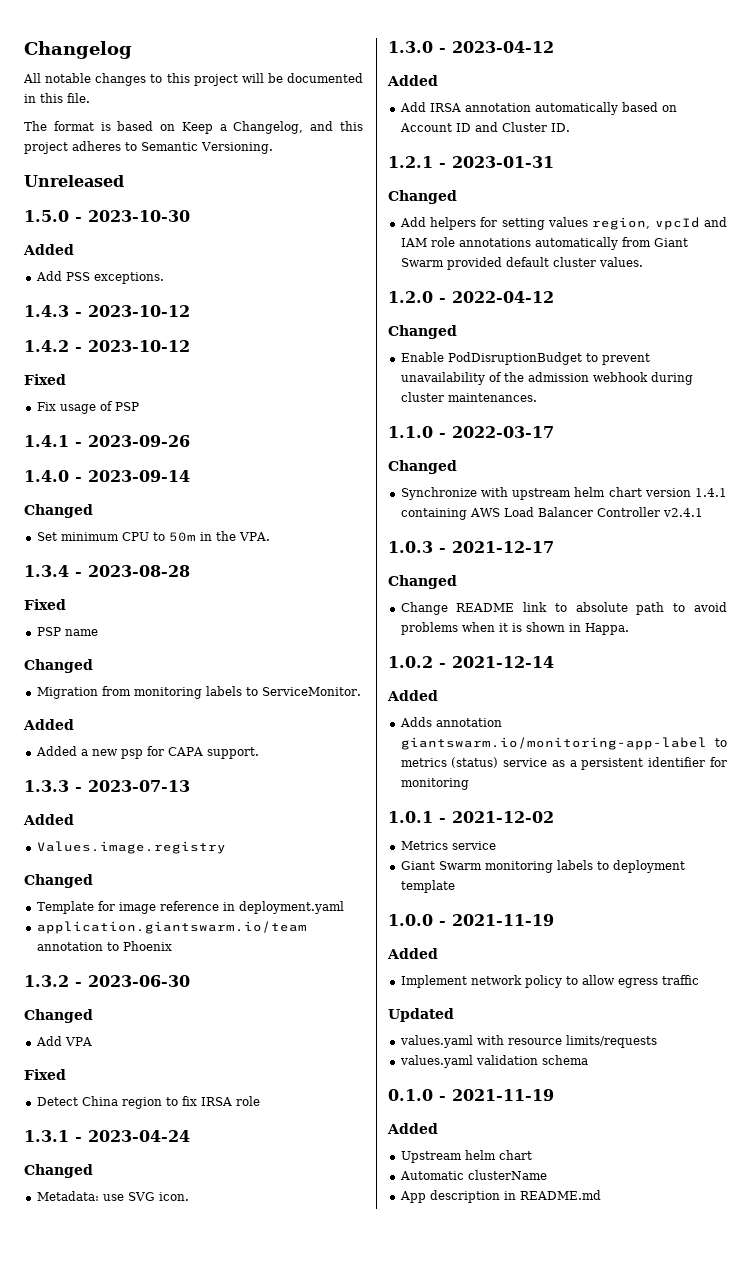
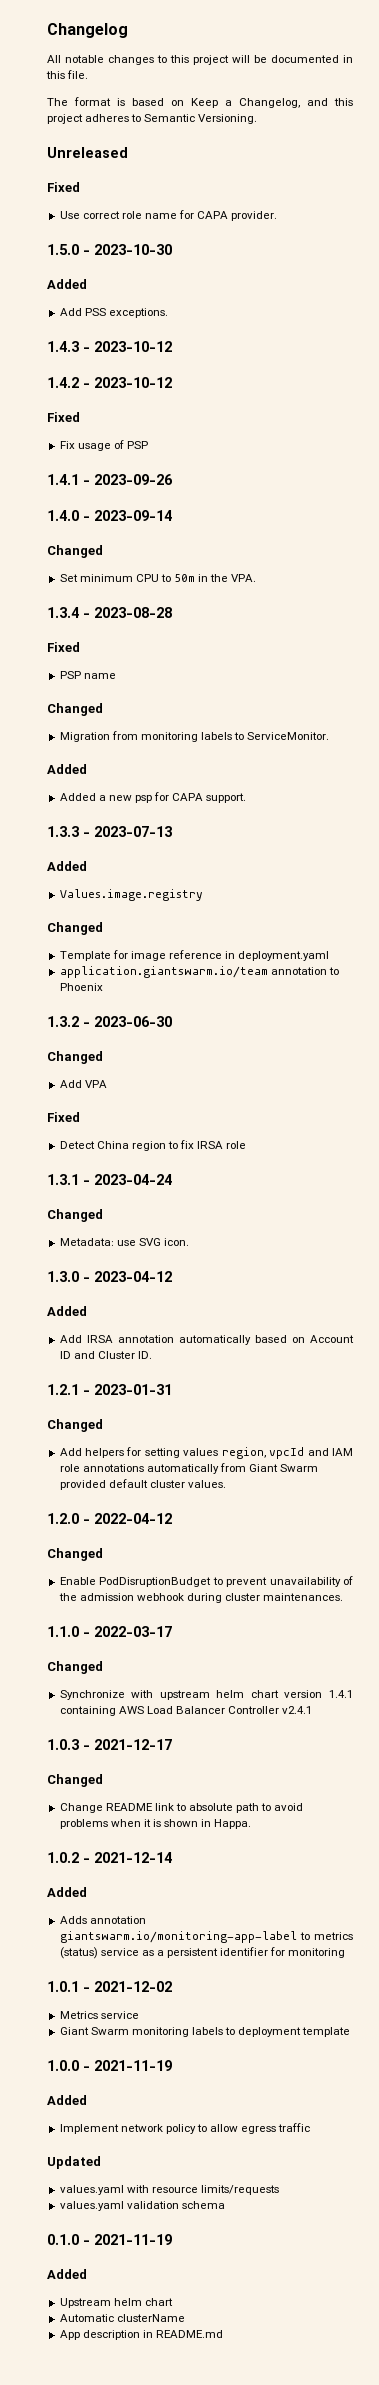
  Unreleased
+ Fixed
+ Use correct role name for CAPA provider.

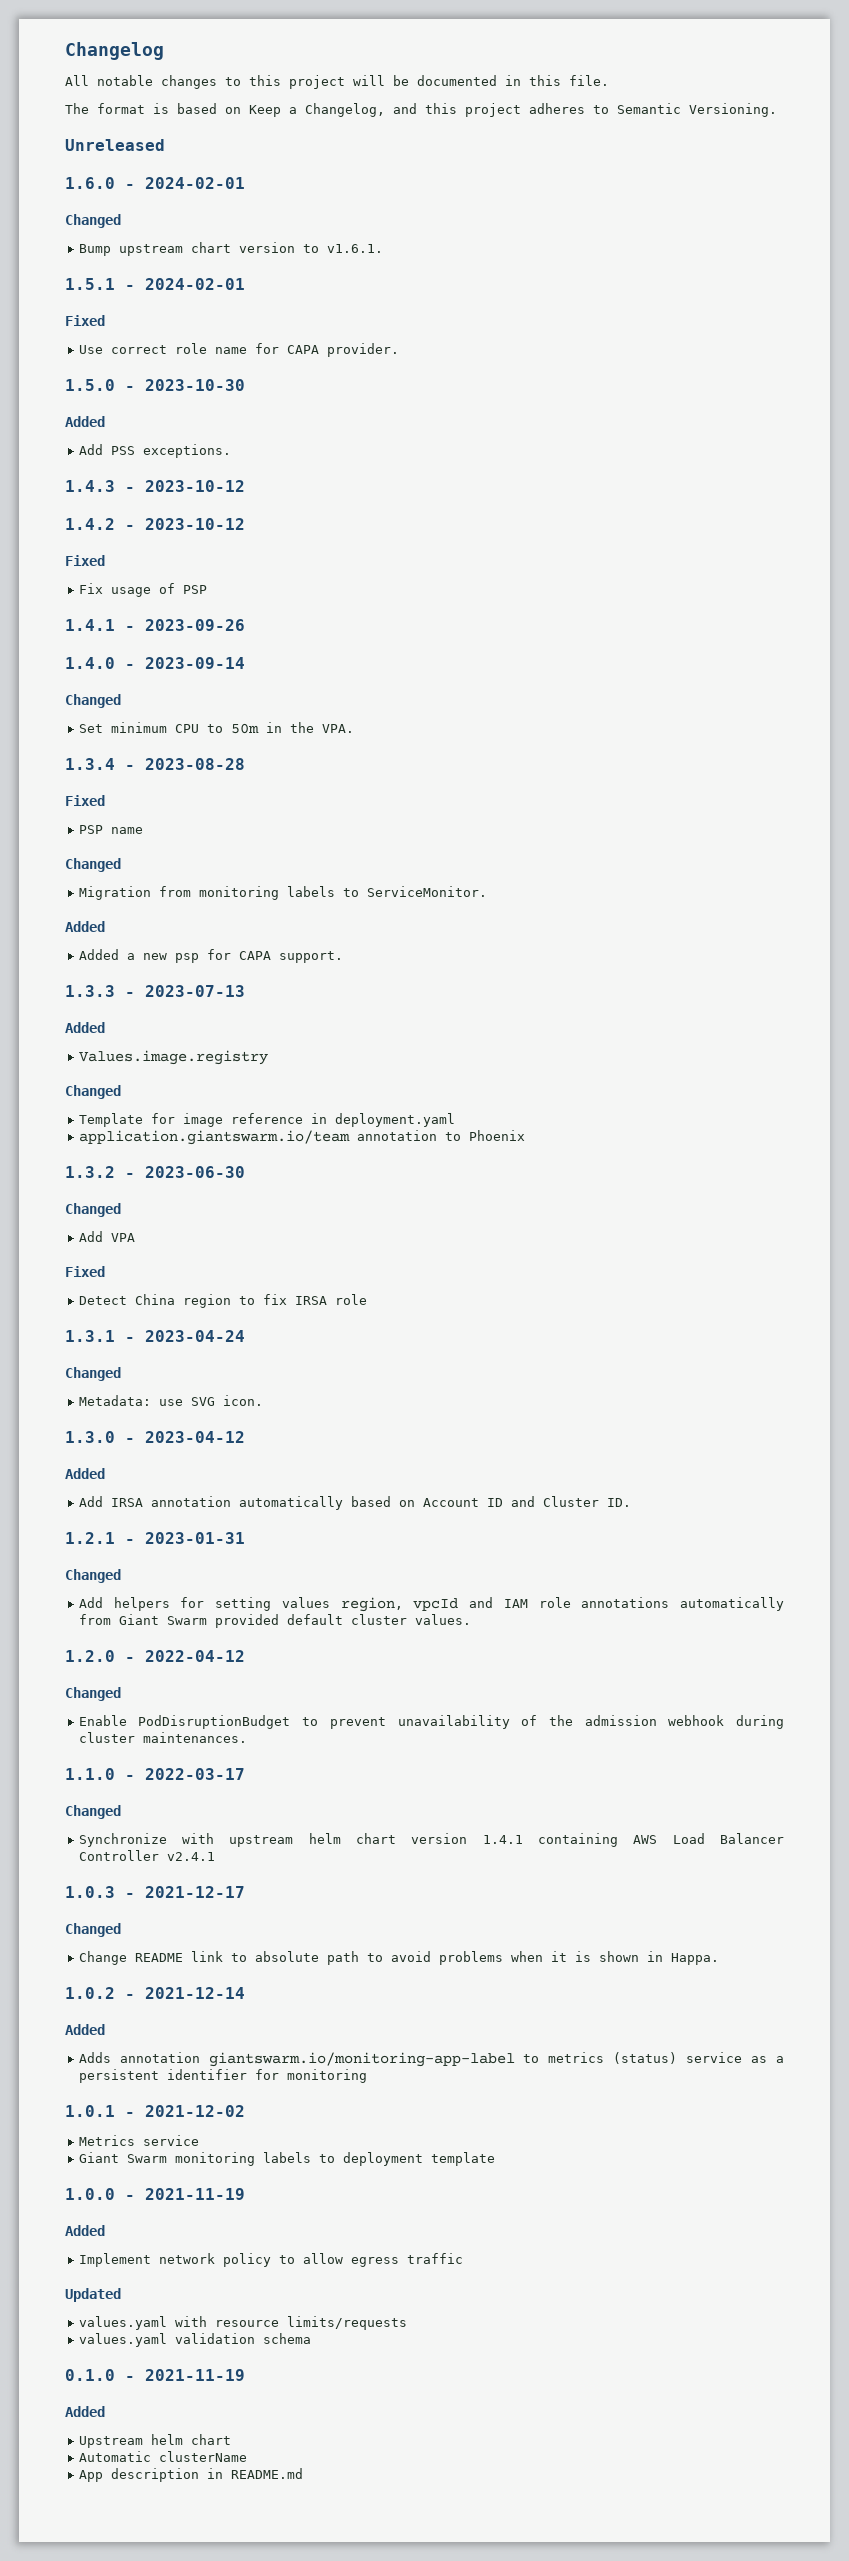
+ 1.6.0 - 2024-02-01
+ Changed
+ Bump upstream chart version to v1.6.1.
+ 1.5.1 - 2024-02-01

